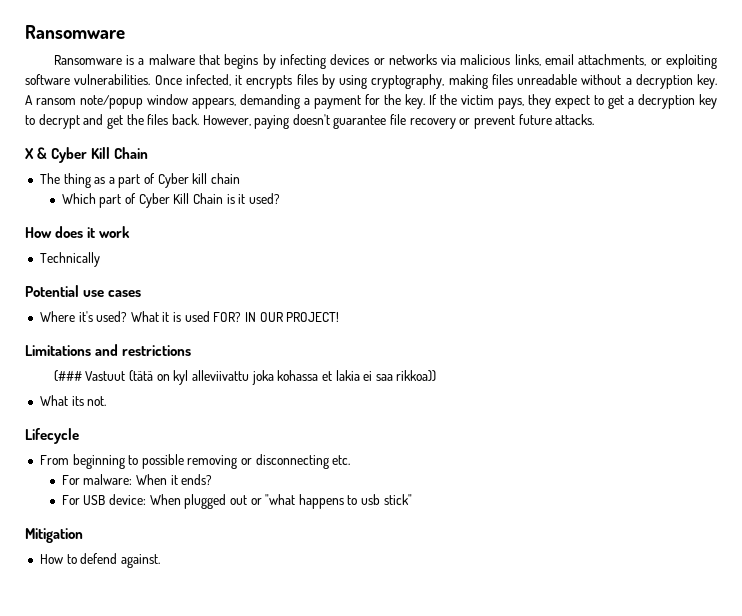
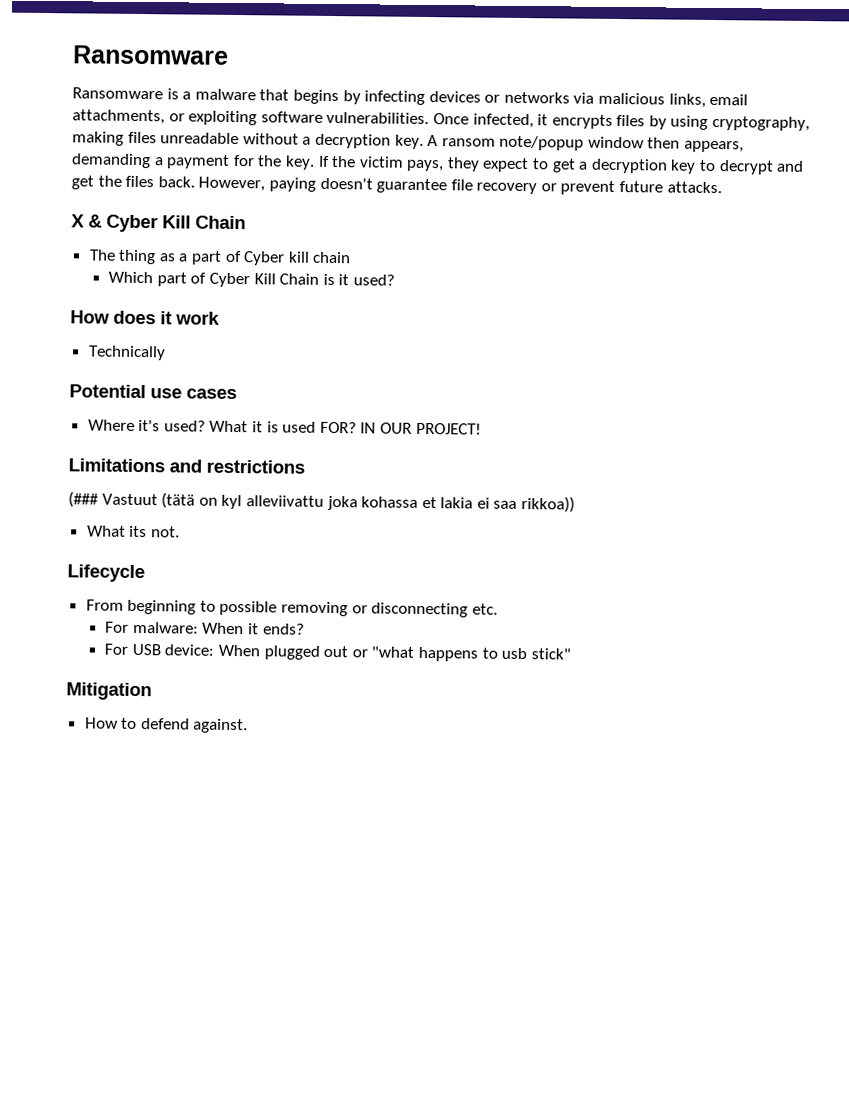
- A ransom note/popup window appears, demanding a payment for the key.
+ A ransom note/popup window then appears, demanding a payment for the key.

